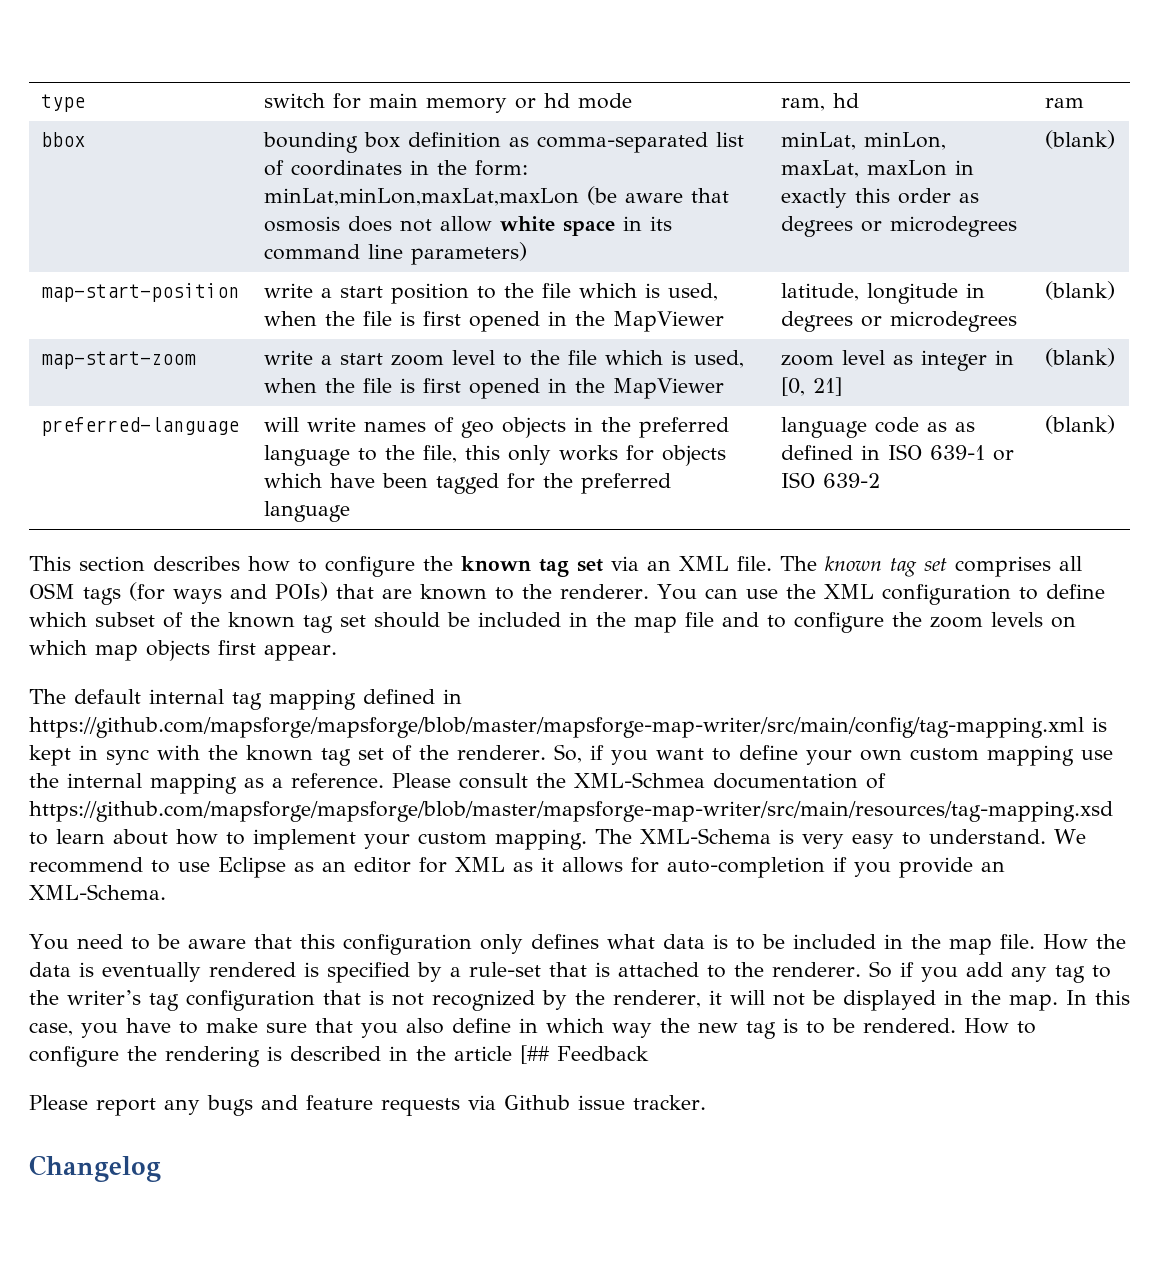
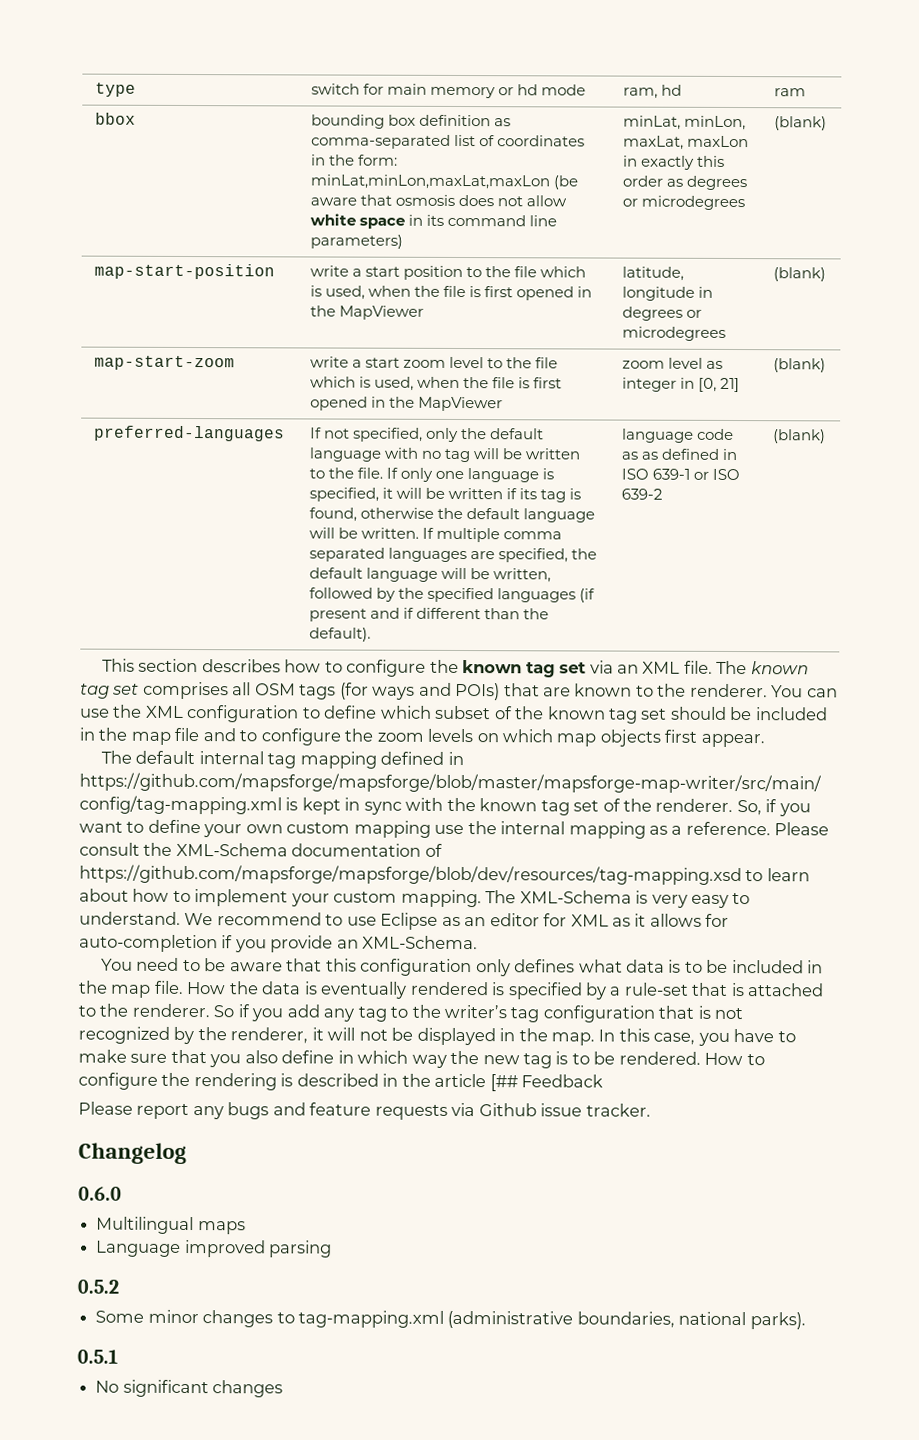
- preferred-language | will write names of geo objects in the preferred language to the file, this only works for objects which have been tagged for the preferred language
+ preferred-languages | If not specified, only the default language with no tag will be written to the file. If only one language is specified, it will be written if its tag is found, otherwise the default language will be written. If multiple comma separated languages are specified, the default language will be written, followed by the specified languages (if present and if different than the default).
- Please consult the XML-Schmea documentation of https://github.com/mapsforge/mapsforge/blob/master/mapsforge-map-writer/src/main/resources/tag-mapping.xsd to learn about how to implement your custom mapping.
+ Please consult the XML-Schema documentation of https://github.com/mapsforge/mapsforge/blob/dev/resources/tag-mapping.xsd to learn about how to implement your custom mapping.
+ 0.6.0
+ Multilingual maps
+ Language improved parsing
+ 0.5.2
+ Some minor changes to tag-mapping.xml (administrative boundaries, national parks).
+ 0.5.1
+ No significant changes

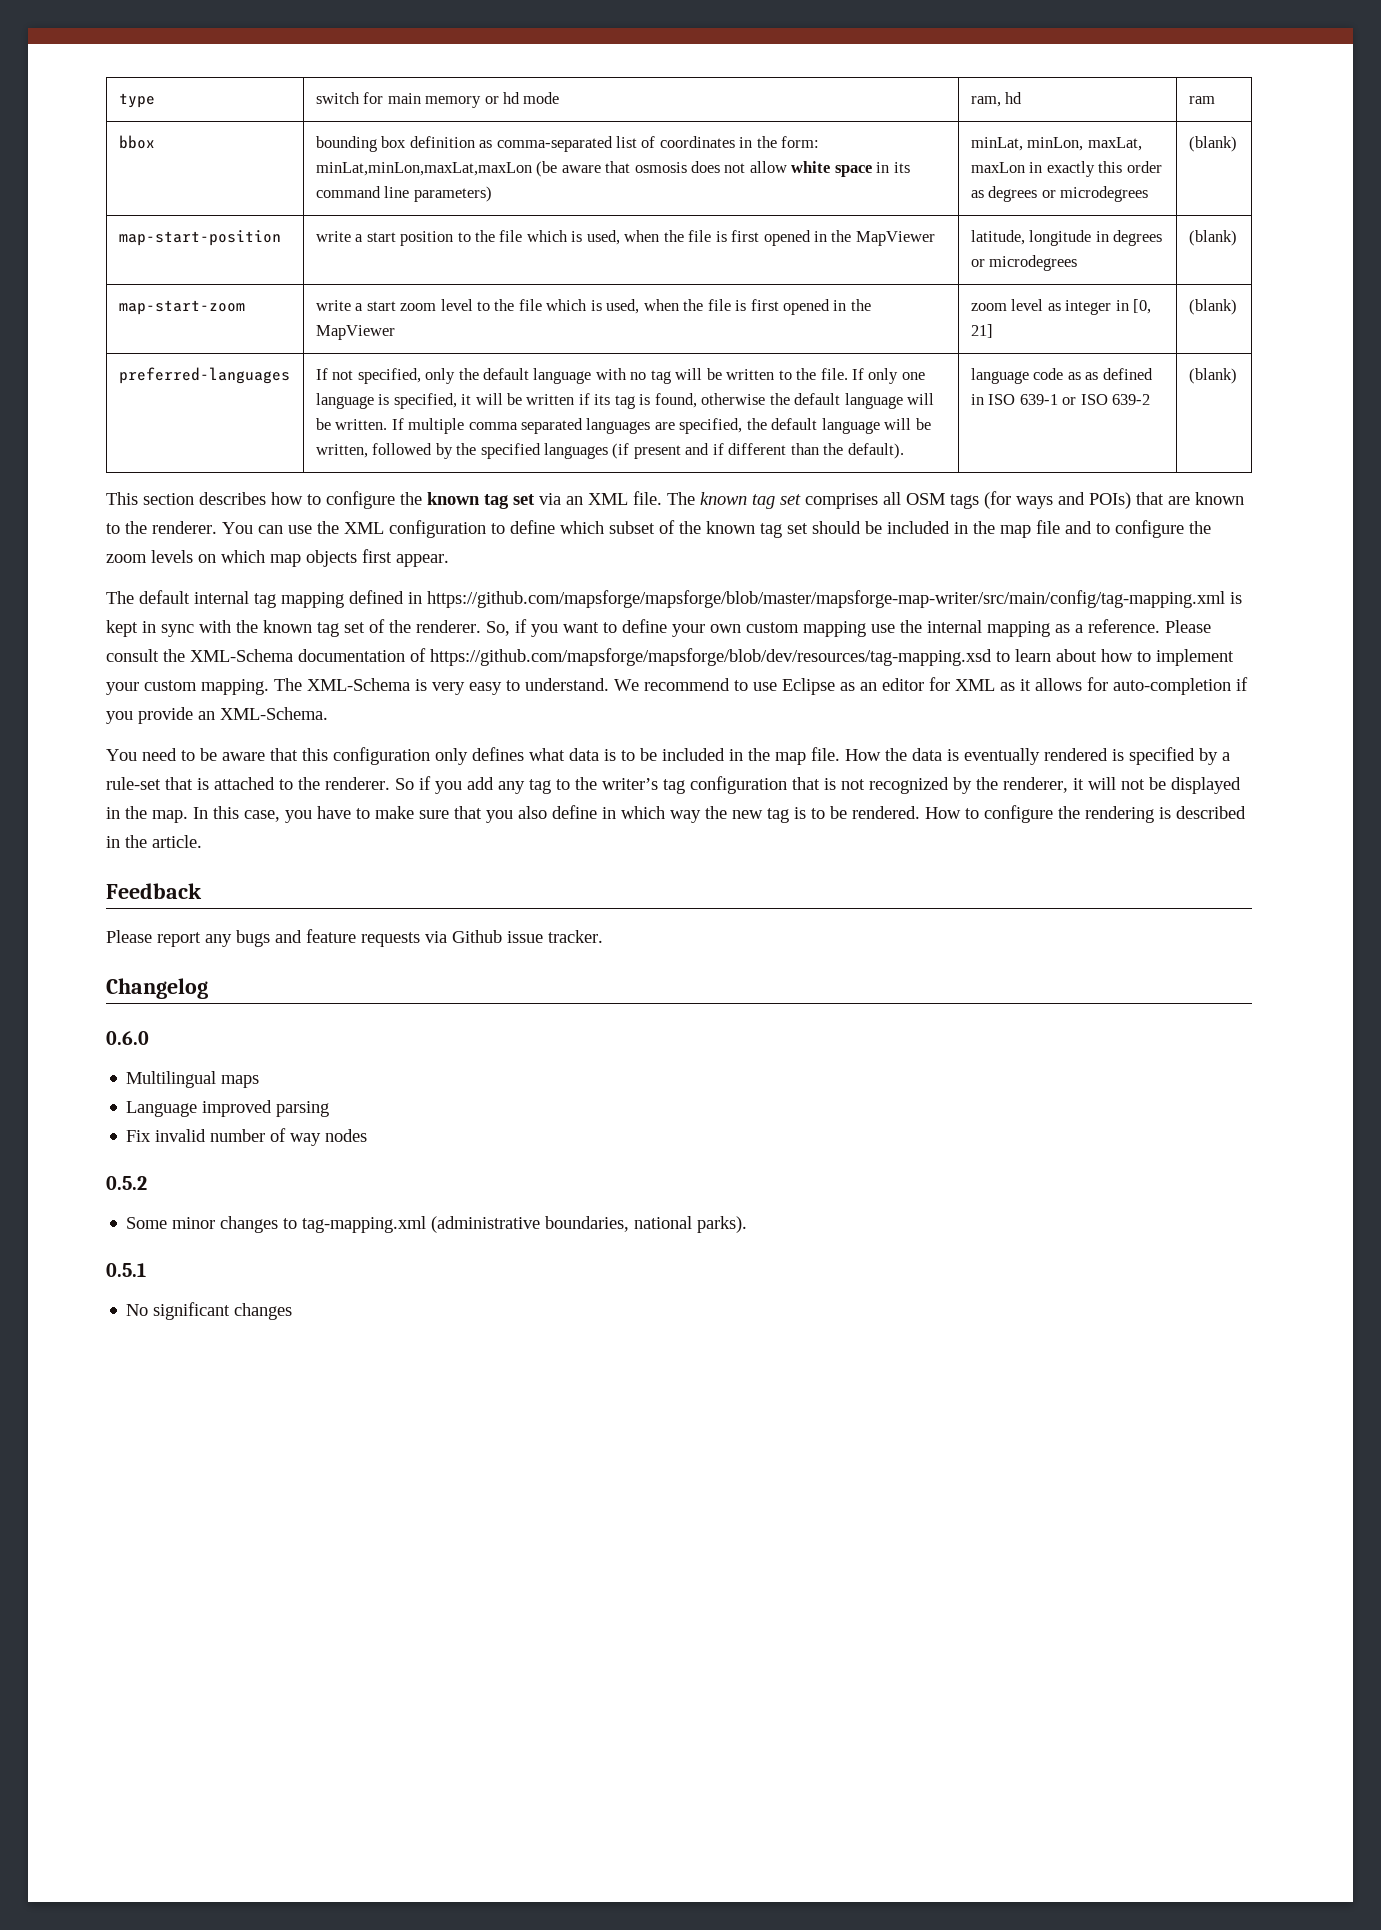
- How to configure the rendering is described in the article [## Feedback
+ How to configure the rendering is described in the article.
+ Feedback
+ Fix invalid number of way nodes

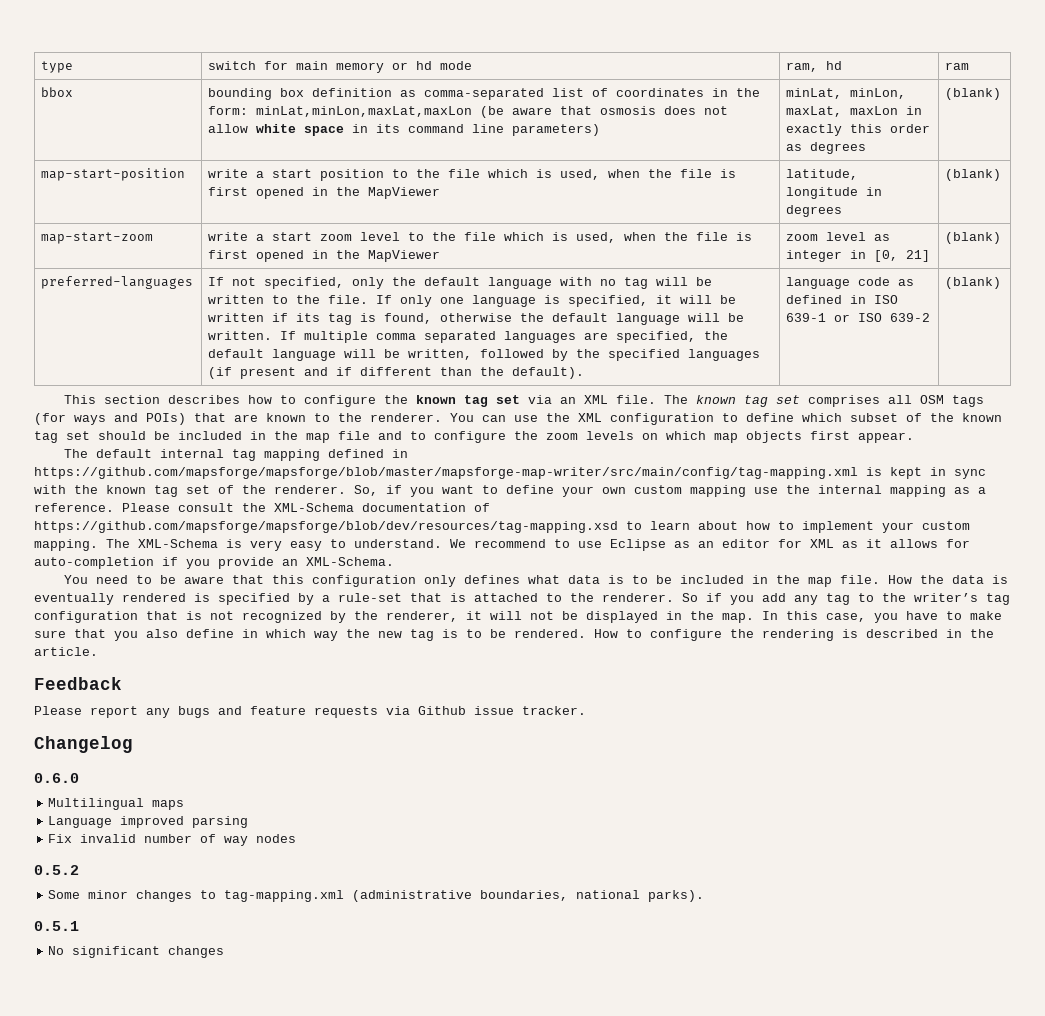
- bbox | bounding box definition as comma-separated list of coordinates in the form: minLat,minLon,maxLat,maxLon (be aware that osmosis does not allow white space in its command line parameters) | minLat, minLon, maxLat, maxLon in exactly this order as degrees or microdegrees | (blank)
+ bbox | bounding box definition as comma-separated list of coordinates in the form: minLat,minLon,maxLat,maxLon (be aware that osmosis does not allow white space in its command line parameters) | minLat, minLon, maxLat, maxLon in exactly this order as degrees | (blank)
- map-start-position | write a start position to the file which is used, when the file is first opened in the MapViewer | latitude, longitude in degrees or microdegrees | (blank)
+ map-start-position | write a start position to the file which is used, when the file is first opened in the MapViewer | latitude, longitude in degrees | (blank)
- language code as as defined in ISO 639-1 or ISO 639-2
+ language code as defined in ISO 639-1 or ISO 639-2

